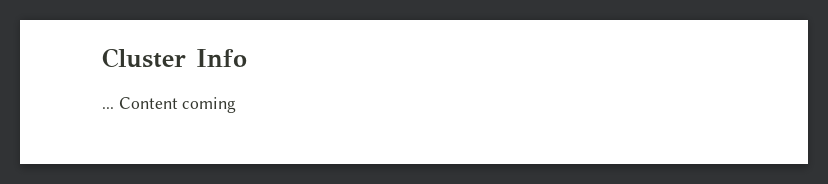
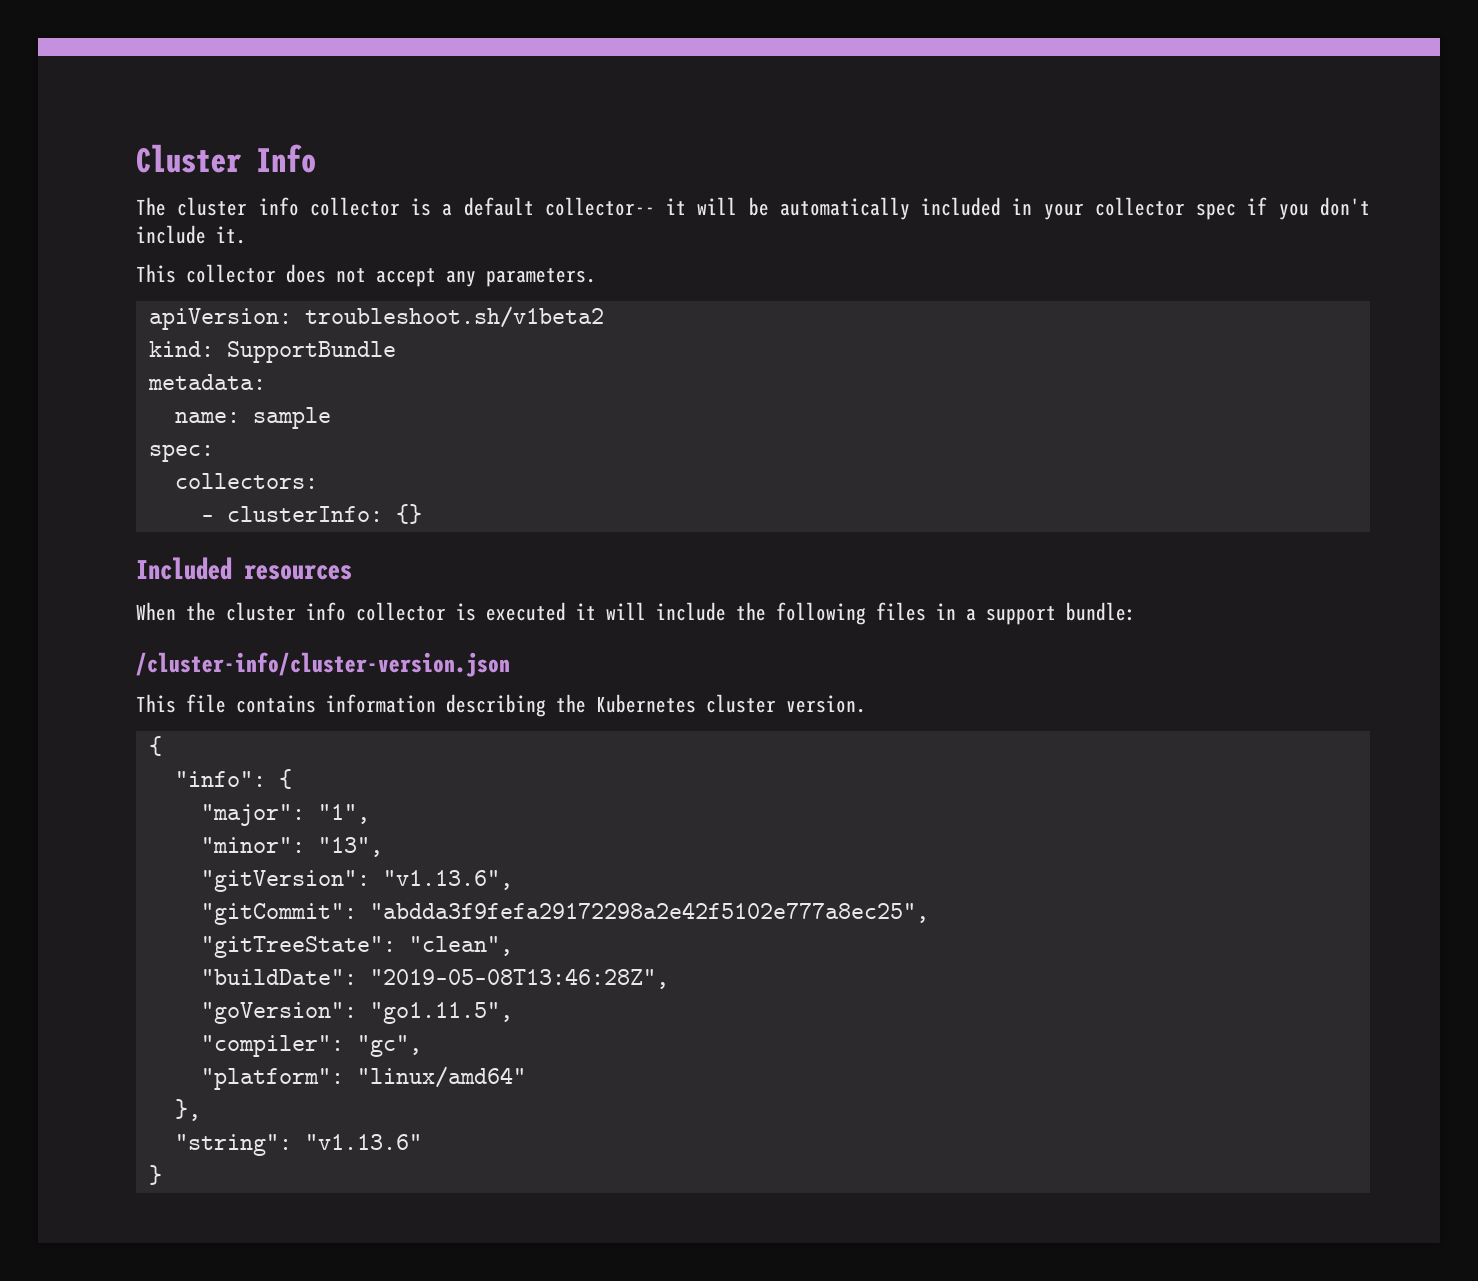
- ... Content coming
+ The cluster info collector is a default collector-- it will be automatically included in your collector spec if you don't include it.
+ This collector does not accept any parameters.
+ apiVersion: troubleshoot.sh/v1beta2
+ kind: SupportBundle
+ metadata:
+ name: sample
+ spec:
+ collectors:
+ - clusterInfo: {}
+ Included resources
+ When the cluster info collector is executed it will include the following files in a support bundle:
+ /cluster-info/cluster-version.json
+ This file contains information describing the Kubernetes cluster version.
+ {
+ "info": {
+ "major": "1",
+ "minor": "13",
+ "gitVersion": "v1.13.6",
+ "gitCommit": "abdda3f9fefa29172298a2e42f5102e777a8ec25",
+ "gitTreeState": "clean",
+ "buildDate": "2019-05-08T13:46:28Z",
+ "goVersion": "go1.11.5",
+ "compiler": "gc",
+ "platform": "linux/amd64"
+ },
+ "string": "v1.13.6"
+ }

